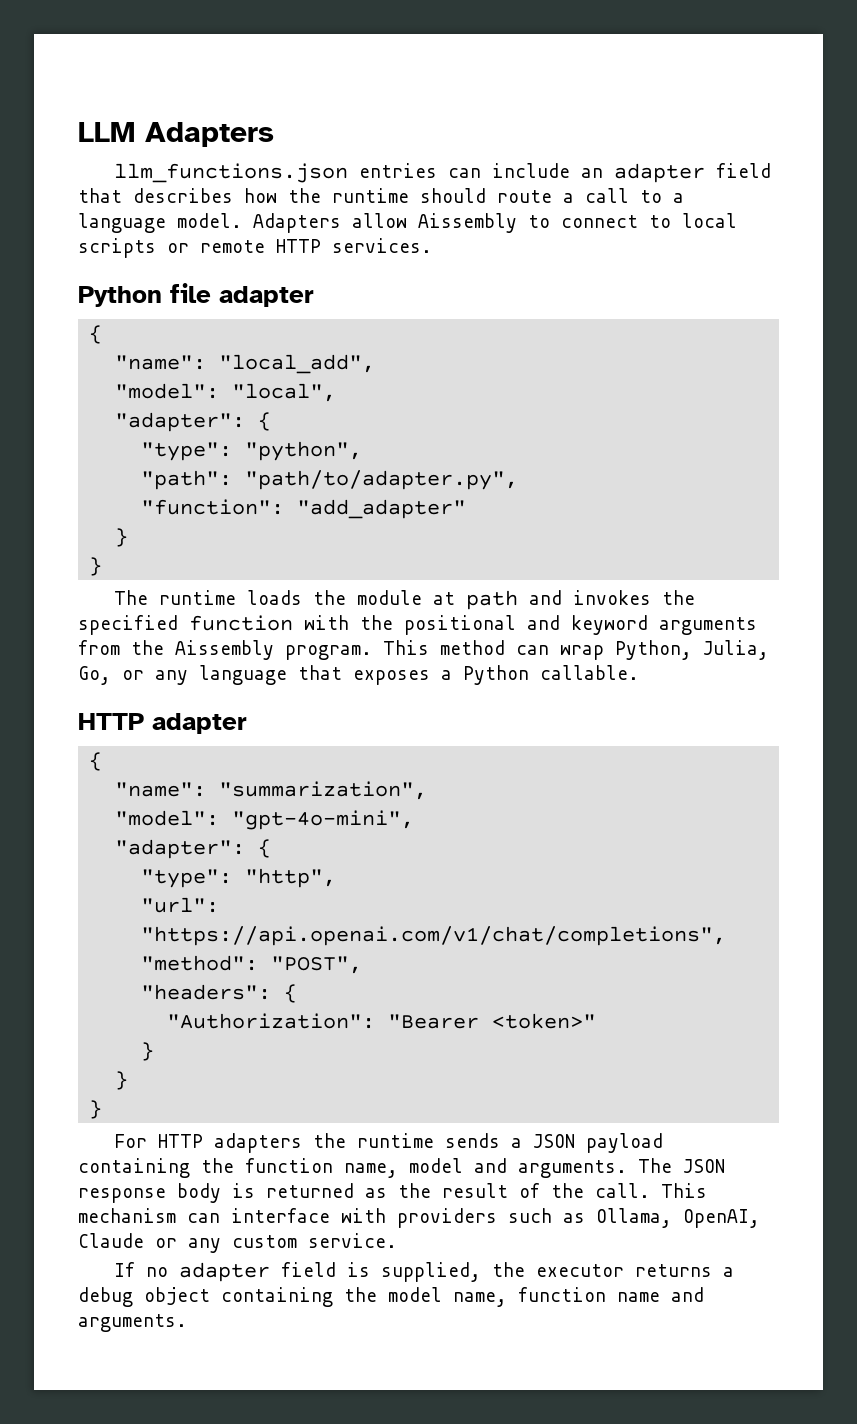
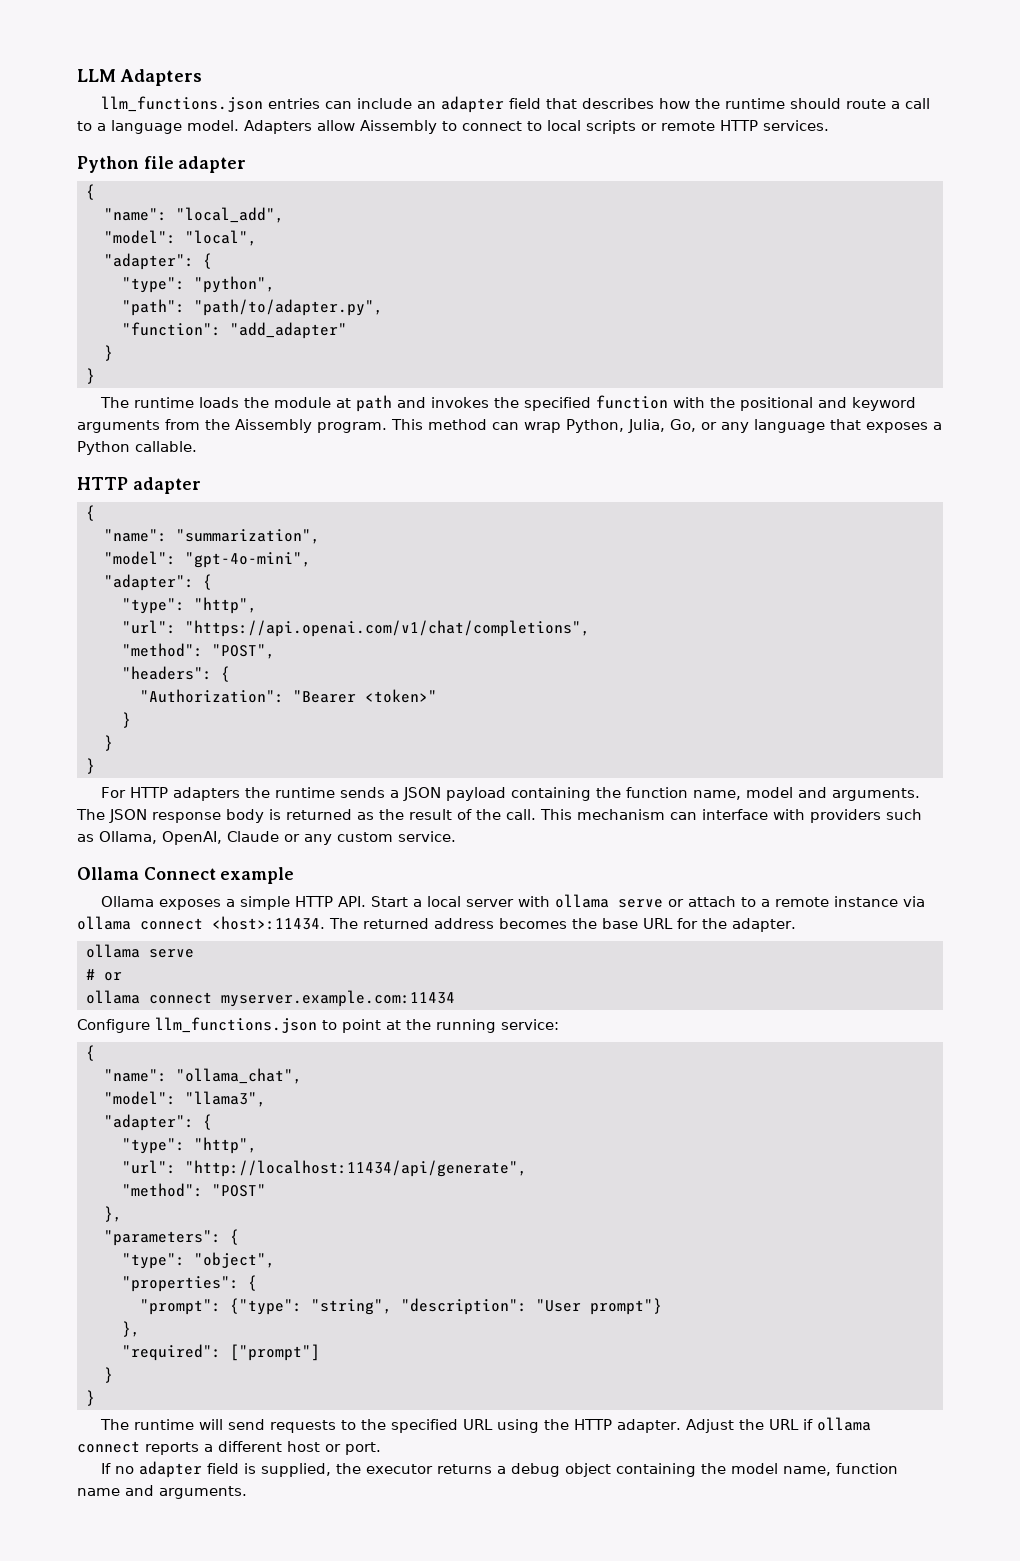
+ Ollama Connect example
+ Ollama exposes a simple HTTP API. Start a local server with ollama serve or attach to a remote instance via ollama connect <host>:11434. The returned address becomes the base URL for the adapter.
+ ollama serve
+ # or
+ ollama connect myserver.example.com:11434
+ Configure llm_functions.json to point at the running service:
+ {
+ "name": "ollama_chat",
+ "model": "llama3",
+ "adapter": {
+ "type": "http",
+ "url": "http://localhost:11434/api/generate",
+ "method": "POST"
+ },
+ "parameters": {
+ "type": "object",
+ "properties": {
+ "prompt": {"type": "string", "description": "User prompt"}
+ },
+ "required": ["prompt"]
+ }
+ }
+ The runtime will send requests to the specified URL using the HTTP adapter. Adjust the URL if ollama connect reports a different host or port.

